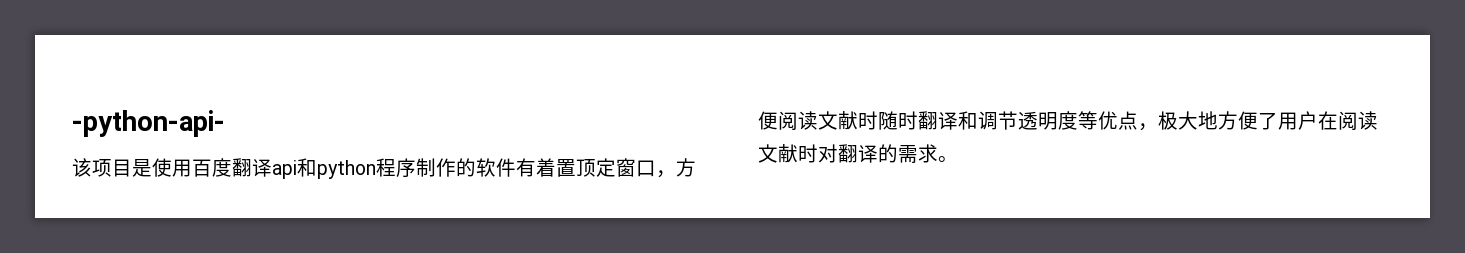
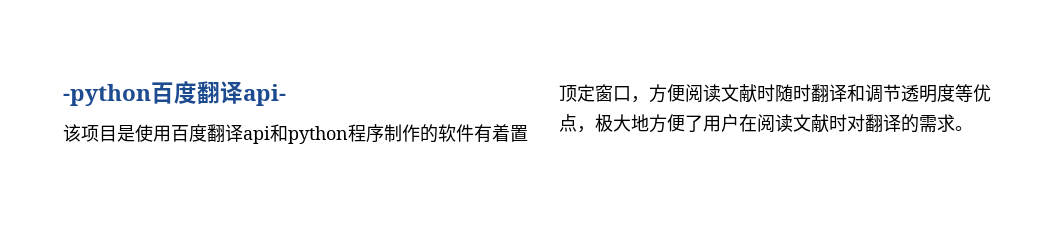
- -python-api-
+ -python百度翻译api-

